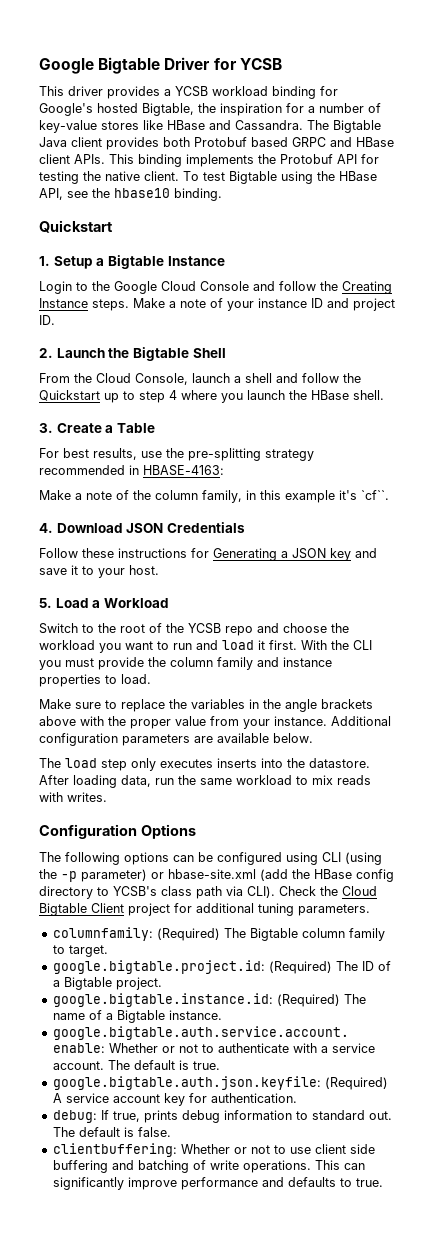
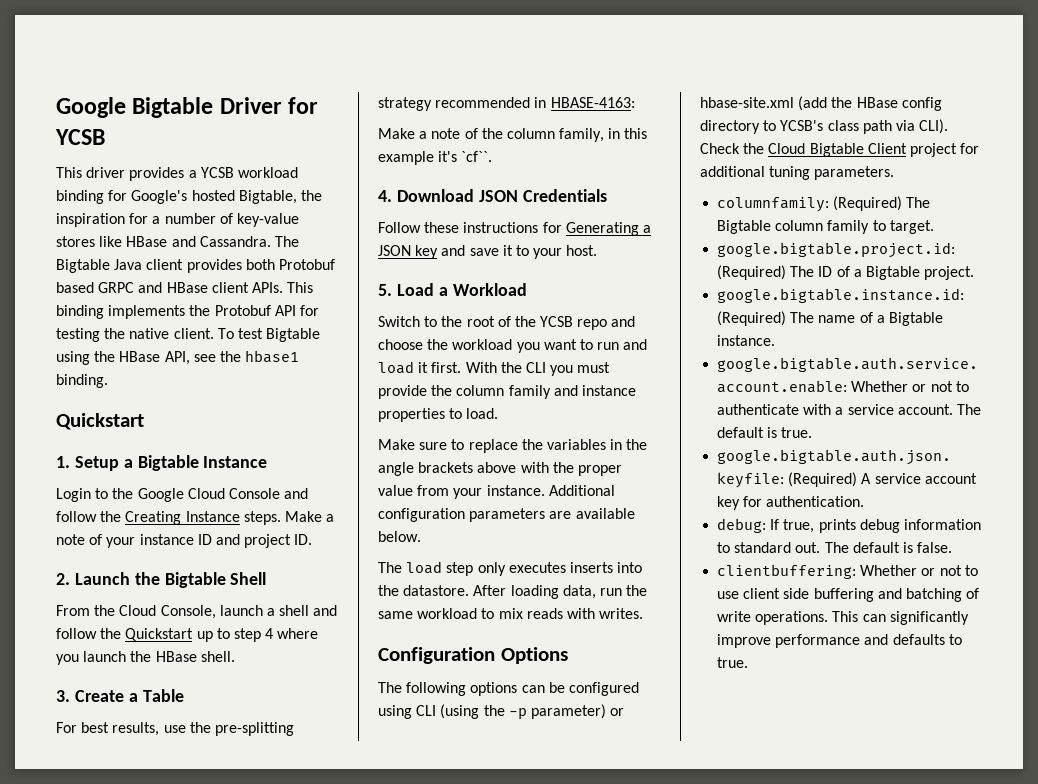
- To test Bigtable using the HBase API, see the hbase10 binding.
+ To test Bigtable using the HBase API, see the hbase1 binding.

